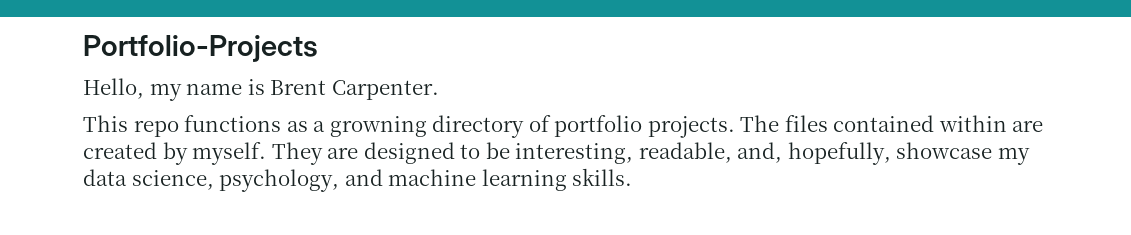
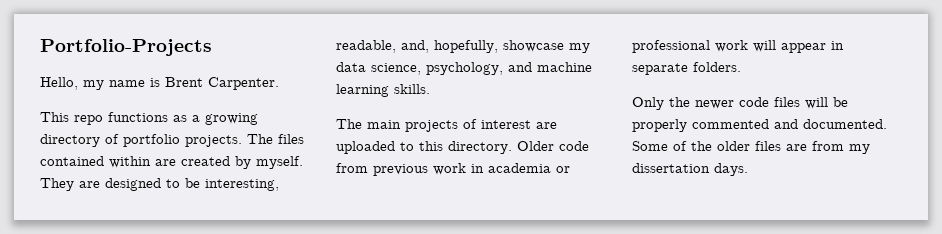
- This repo functions as a growning directory of portfolio projects.
+ This repo functions as a growing directory of portfolio projects.
+ The main projects of interest are uploaded to this directory. Older code from previous work in academia or professional work will appear in separate folders.
+ Only the newer code files will be properly commented and documented. Some of the older files are from my dissertation days.

